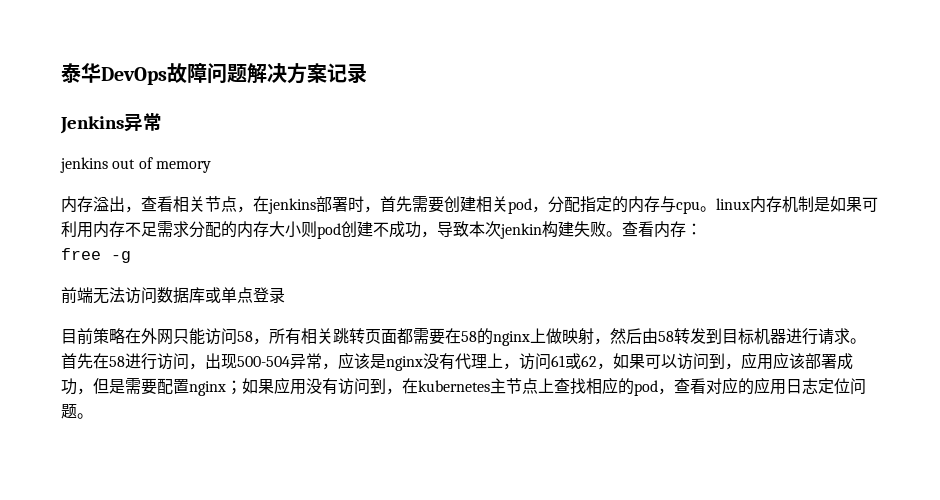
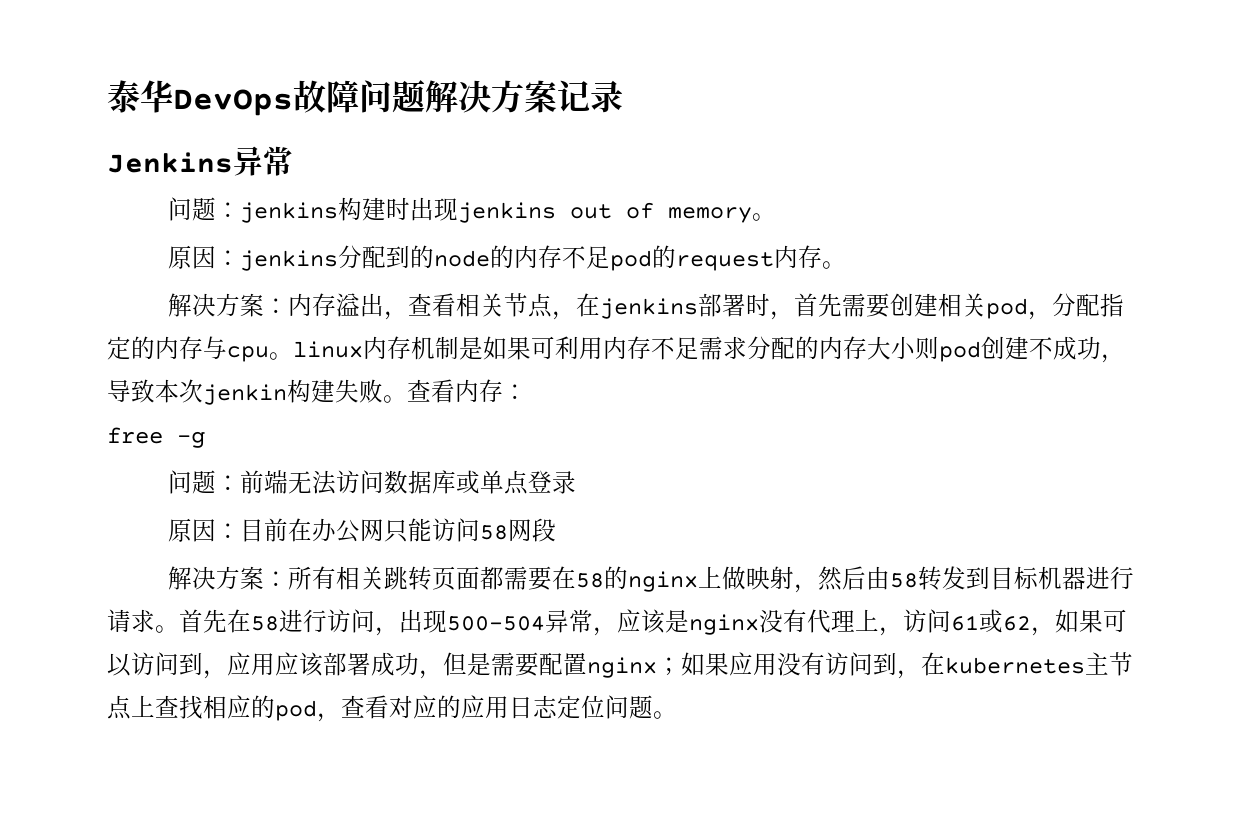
- jenkins out of memory
- 内存溢出，查看相关节点，在jenkins部署时，首先需要创建相关pod，分配指定的内存与cpu。linux内存机制是如果可利用内存不足需求分配的内存大小则pod创建不成功，导致本次jenkin构建失败。
+ 问题：jenkins构建时出现jenkins out of memory。
+ 原因：jenkins分配到的node的内存不足pod的request内存。
+ 解决方案：内存溢出，查看相关节点，在jenkins部署时，首先需要创建相关pod，分配指定的内存与cpu。linux内存机制是如果可利用内存不足需求分配的内存大小则pod创建不成功，导致本次jenkin构建失败。
- 前端无法访问数据库或单点登录
+ 问题：前端无法访问数据库或单点登录
- 目前策略在外网只能访问58，所有相关跳转页面都需要在58的nginx上做映射，然后由58转发到目标机器进行请求。
+ 原因：目前在办公网只能访问58网段
+ 解决方案：所有相关跳转页面都需要在58的nginx上做映射，然后由58转发到目标机器进行请求。

